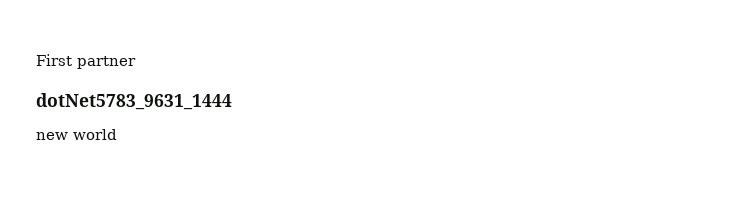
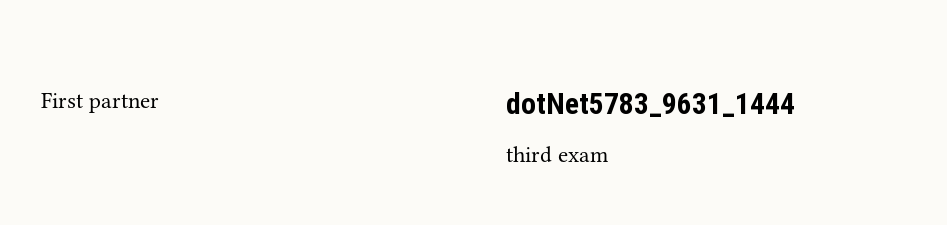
- new world
+ third exam

